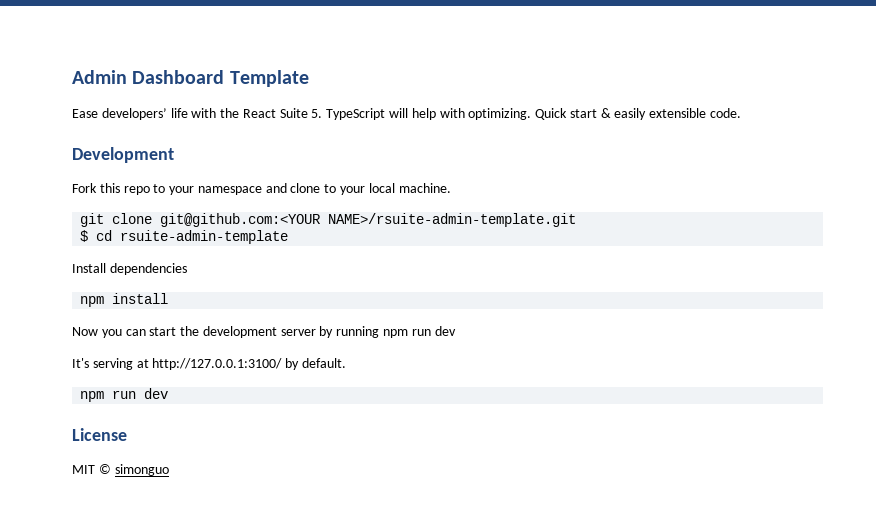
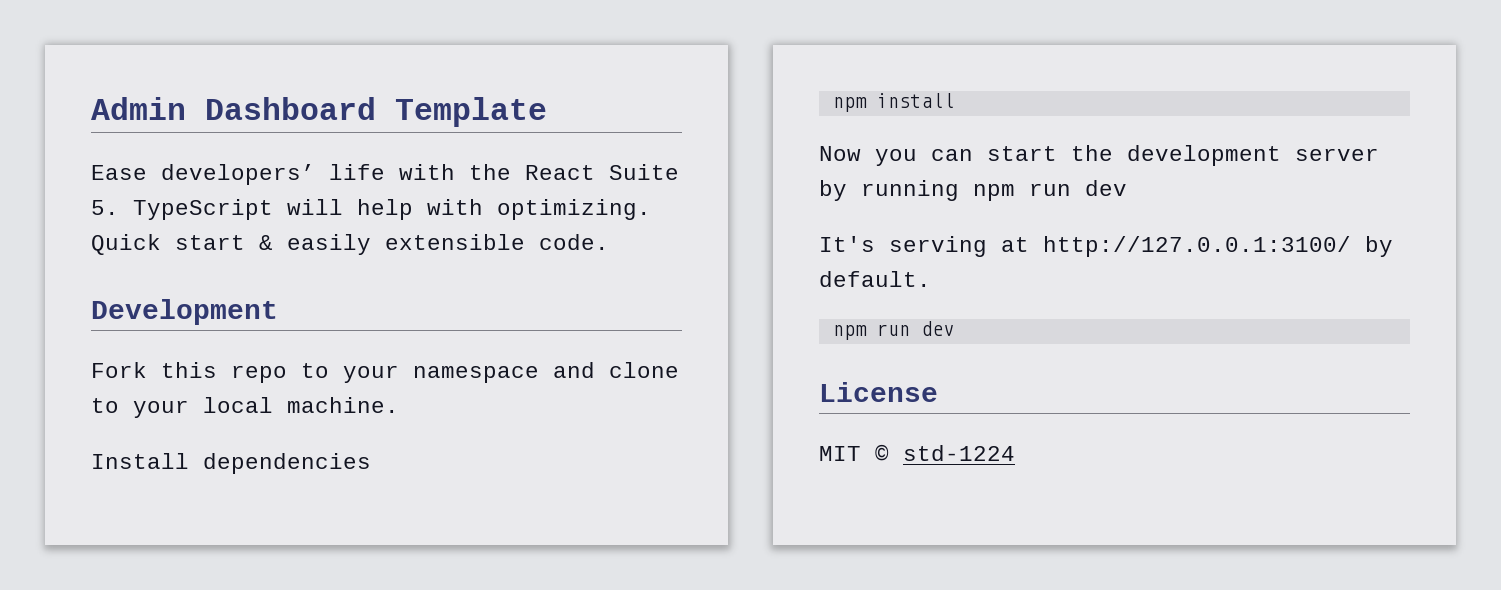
- git clone git@github.com:<YOUR NAME>/rsuite-admin-template.git
- $ cd rsuite-admin-template
- MIT © simonguo
+ MIT © std-1224

